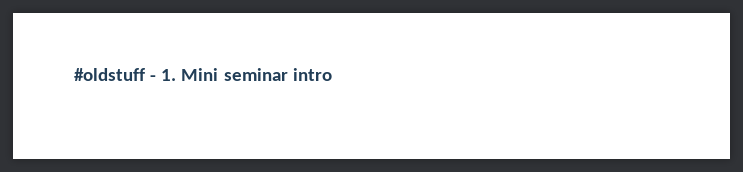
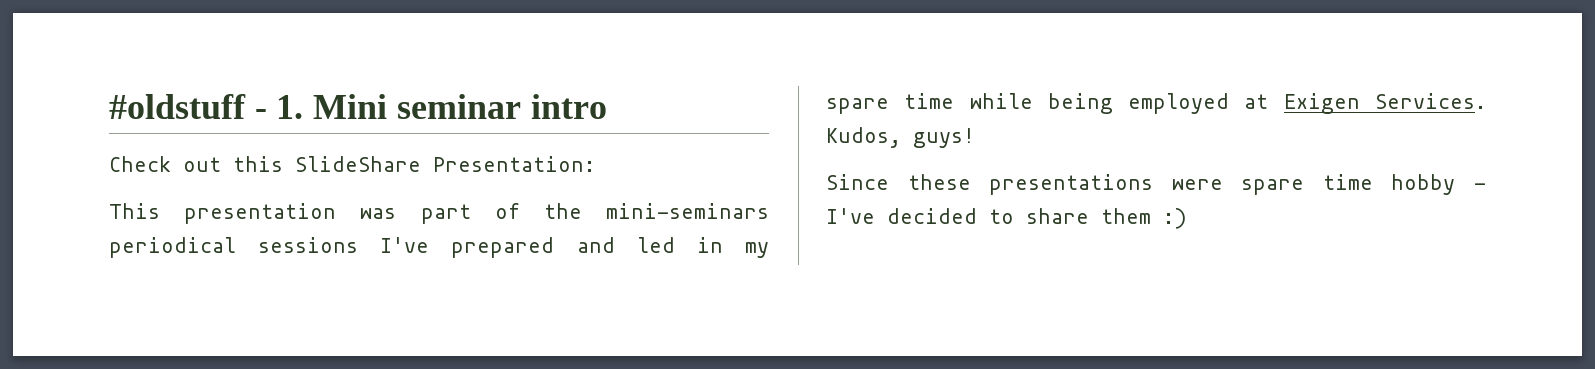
+ Check out this SlideShare Presentation:
+ This presentation was part of the mini-seminars periodical sessions I've prepared and led in my spare time while being employed at Exigen Services. Kudos, guys!
+ Since these presentations were spare time hobby - I've decided to share them :)

